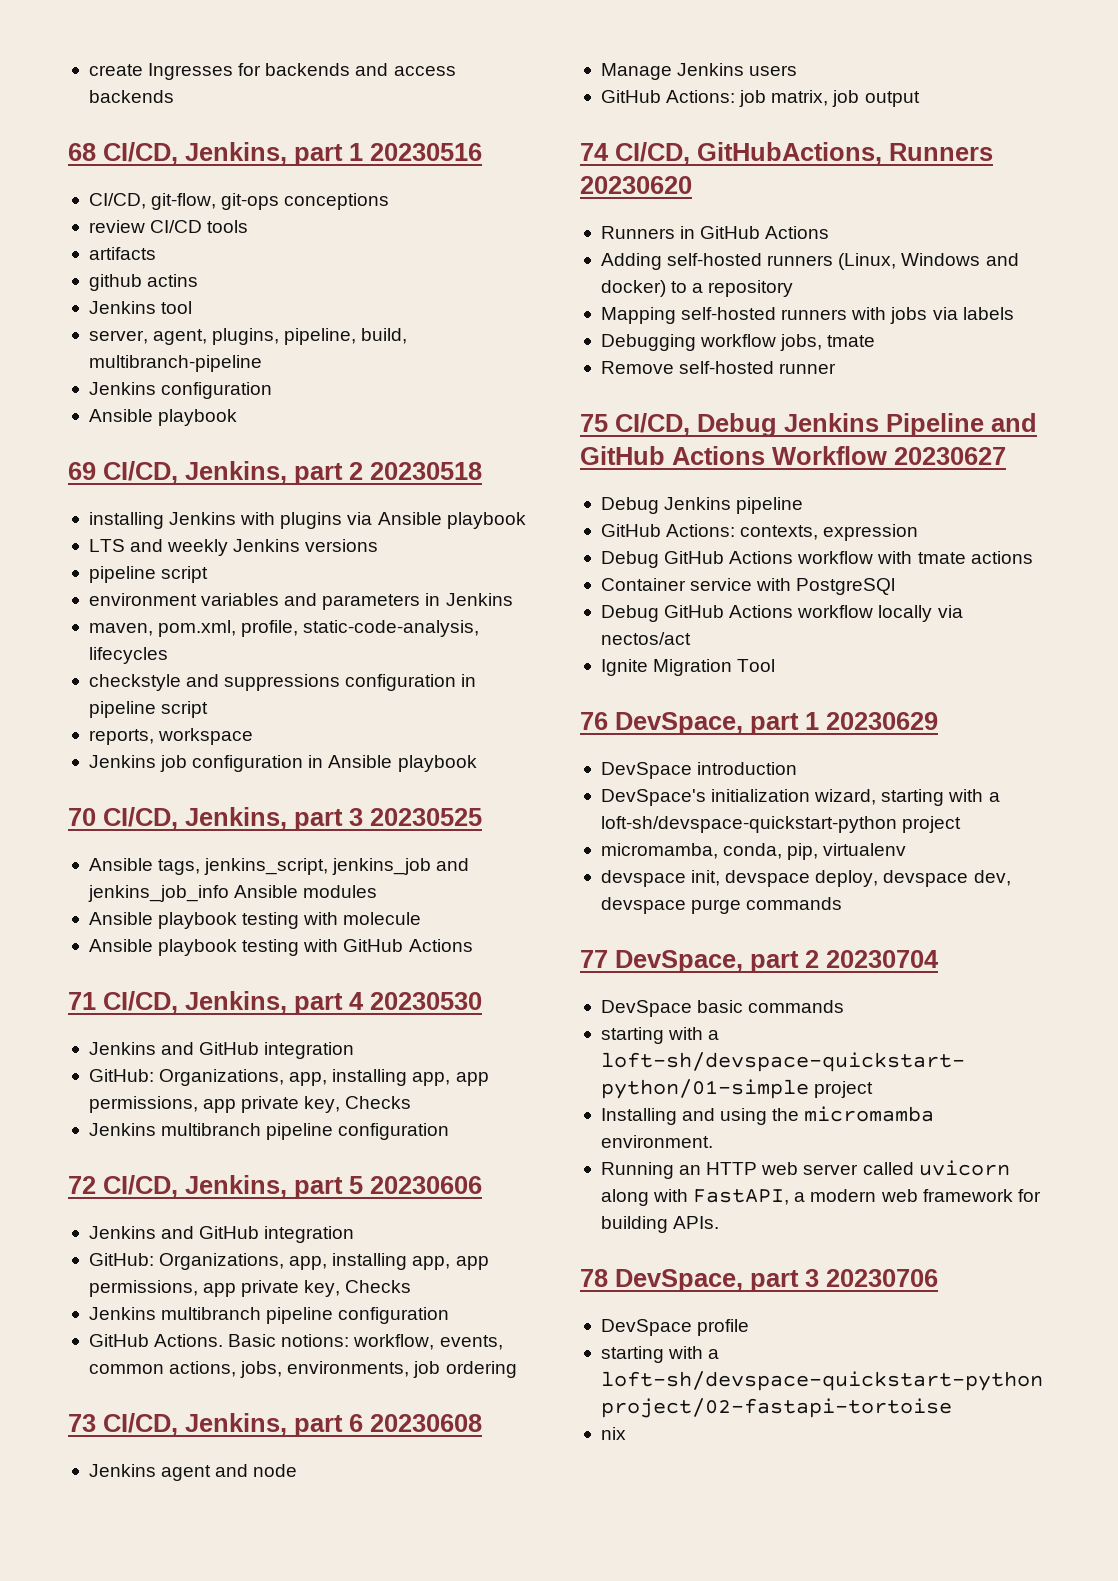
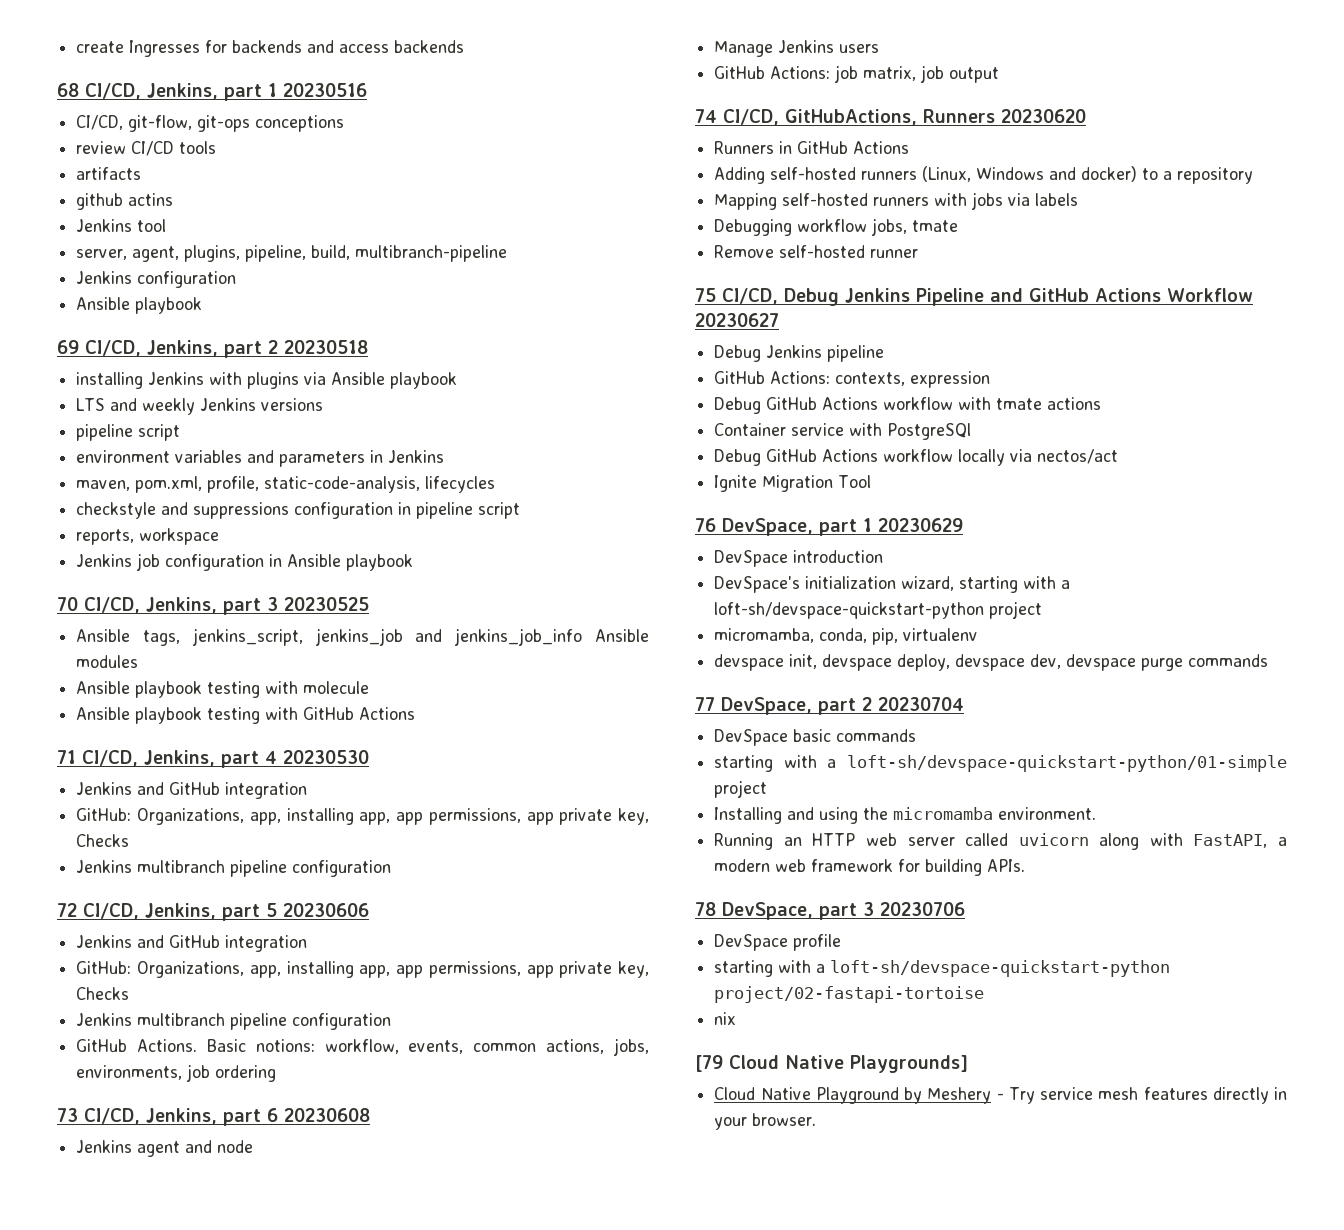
+ [79 Cloud Native Playgrounds]
+ Cloud Native Playground by Meshery - Try service mesh features directly in your browser.

